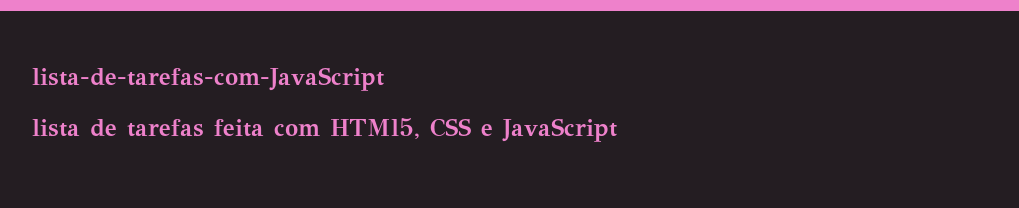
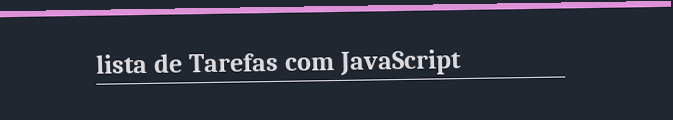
- lista-de-tarefas-com-JavaScript
- lista de tarefas feita com HTMl5, CSS e JavaScript
+ lista de Tarefas com JavaScript

